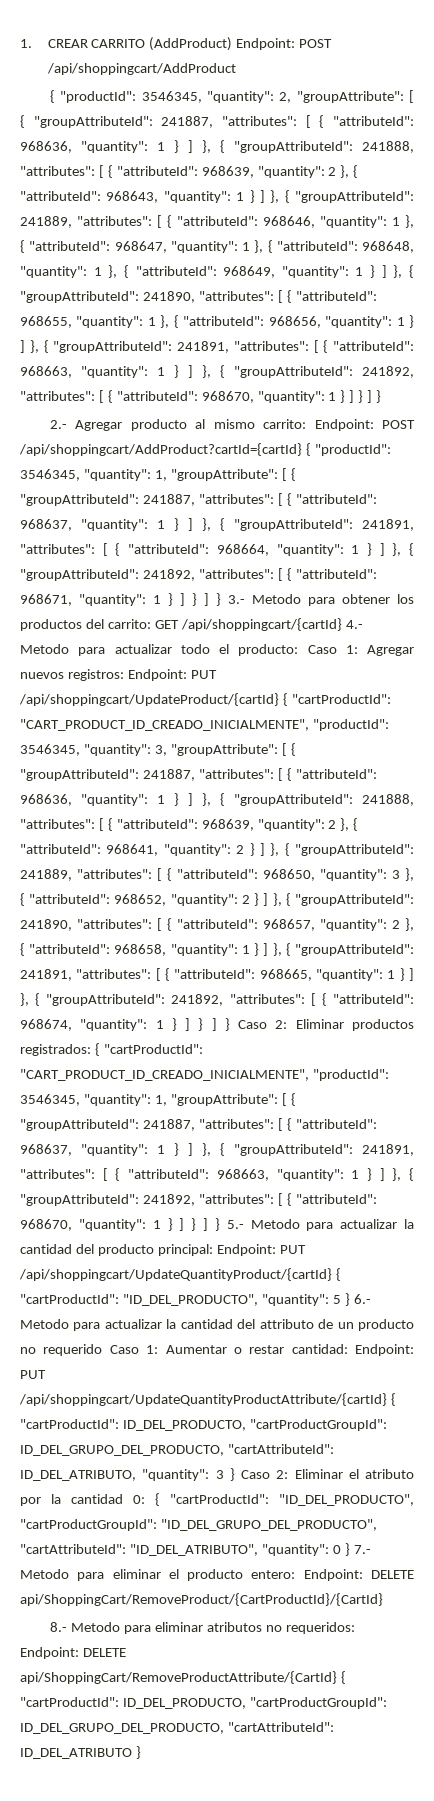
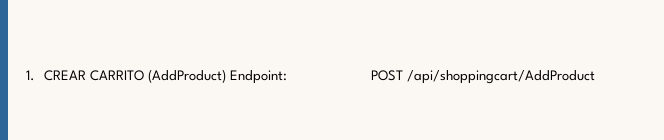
- { "productId": 3546345, "quantity": 2, "groupAttribute": [ { "groupAttributeId": 241887, "attributes": [ { "attributeId": 968636, "quantity": 1 } ] }, { "groupAttributeId": 241888, "attributes": [ { "attributeId": 968639, "quantity": 2 }, { "attributeId": 968643, "quantity": 1 } ] }, { "groupAttributeId": 241889, "attributes": [ { "attributeId": 968646, "quantity": 1 }, { "attributeId": 968647, "quantity": 1 }, { "attributeId": 968648, "quantity": 1 }, { "attributeId": 968649, "quantity": 1 } ] }, { "groupAttributeId": 241890, "attributes": [ { "attributeId": 968655, "quantity": 1 }, { "attributeId": 968656, "quantity": 1 } ] }, { "groupAttributeId": 241891, "attributes": [ { "attributeId": 968663, "quantity": 1 } ] }, { "groupAttributeId": 241892, "attributes": [ { "attributeId": 968670, "quantity": 1 } ] } ] }
- 2.- Agregar producto al mismo carrito: Endpoint: POST /api/shoppingcart/AddProduct?cartId={cartId} { "productId": 3546345, "quantity": 1, "groupAttribute": [ { "groupAttributeId": 241887, "attributes": [ { "attributeId": 968637, "quantity": 1 } ] }, { "groupAttributeId": 241891, "attributes": [ { "attributeId": 968664, "quantity": 1 } ] }, { "groupAttributeId": 241892, "attributes": [ { "attributeId": 968671, "quantity": 1 } ] } ] } 3.- Metodo para obtener los productos del carrito: GET /api/shoppingcart/{cartId} 4.- Metodo para actualizar todo el producto: Caso 1: Agregar nuevos registros: Endpoint: PUT /api/shoppingcart/UpdateProduct/{cartId} { "cartProductId": "CART_PRODUCT_ID_CREADO_INICIALMENTE", "productId": 3546345, "quantity": 3, "groupAttribute": [ { "groupAttributeId": 241887, "attributes": [ { "attributeId": 968636, "quantity": 1 } ] }, { "groupAttributeId": 241888, "attributes": [ { "attributeId": 968639, "quantity": 2 }, { "attributeId": 968641, "quantity": 2 } ] }, { "groupAttributeId": 241889, "attributes": [ { "attributeId": 968650, "quantity": 3 }, { "attributeId": 968652, "quantity": 2 } ] }, { "groupAttributeId": 241890, "attributes": [ { "attributeId": 968657, "quantity": 2 }, { "attributeId": 968658, "quantity": 1 } ] }, { "groupAttributeId": 241891, "attributes": [ { "attributeId": 968665, "quantity": 1 } ] }, { "groupAttributeId": 241892, "attributes": [ { "attributeId": 968674, "quantity": 1 } ] } ] } Caso 2: Eliminar productos registrados: { "cartProductId": "CART_PRODUCT_ID_CREADO_INICIALMENTE", "productId": 3546345, "quantity": 1, "groupAttribute": [ { "groupAttributeId": 241887, "attributes": [ { "attributeId": 968637, "quantity": 1 } ] }, { "groupAttributeId": 241891, "attributes": [ { "attributeId": 968663, "quantity": 1 } ] }, { "groupAttributeId": 241892, "attributes": [ { "attributeId": 968670, "quantity": 1 } ] } ] } 5.- Metodo para actualizar la cantidad del producto principal: Endpoint: PUT /api/shoppingcart/UpdateQuantityProduct/{cartId} { "cartProductId": "ID_DEL_PRODUCTO", "quantity": 5 } 6.- Metodo para actualizar la cantidad del attributo de un producto no requerido Caso 1: Aumentar o restar cantidad: Endpoint: PUT /api/shoppingcart/UpdateQuantityProductAttribute/{cartId} { "cartProductId": ID_DEL_PRODUCTO, "cartProductGroupId": ID_DEL_GRUPO_DEL_PRODUCTO, "cartAttributeId": ID_DEL_ATRIBUTO, "quantity": 3 } Caso 2: Eliminar el atributo por la cantidad 0: { "cartProductId": "ID_DEL_PRODUCTO", "cartProductGroupId": "ID_DEL_GRUPO_DEL_PRODUCTO", "cartAttributeId": "ID_DEL_ATRIBUTO", "quantity": 0 } 7.- Metodo para eliminar el producto entero: Endpoint: DELETE api/ShoppingCart/RemoveProduct/{CartProductId}/{CartId}
- 8.- Metodo para eliminar atributos no requeridos: Endpoint: DELETE api/ShoppingCart/RemoveProductAttribute/{CartId} { "cartProductId": ID_DEL_PRODUCTO, "cartProductGroupId": ID_DEL_GRUPO_DEL_PRODUCTO, "cartAttributeId": ID_DEL_ATRIBUTO }

